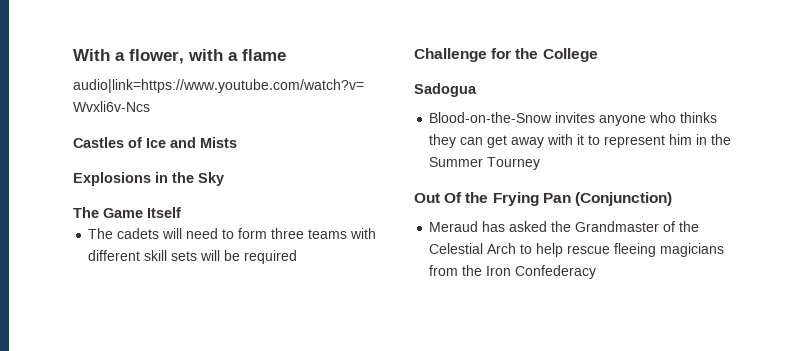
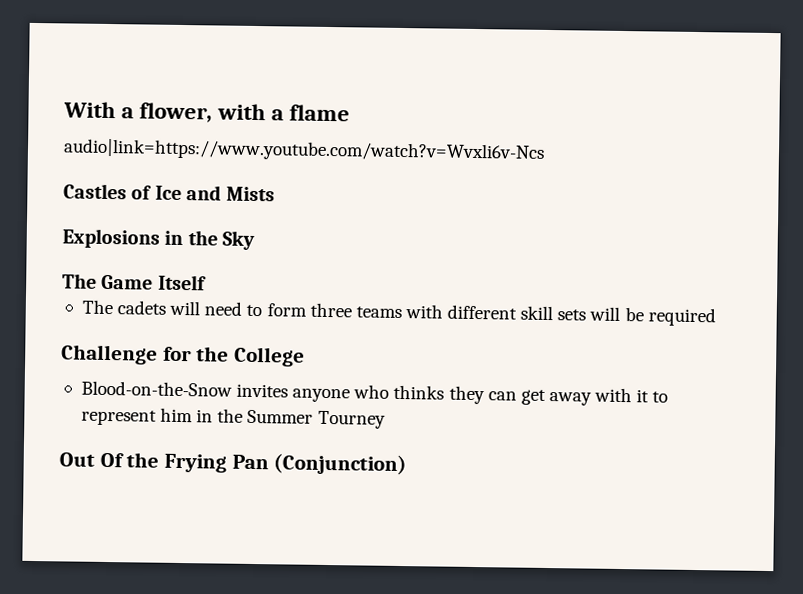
- Sadogua
- Meraud has asked the Grandmaster of the Celestial Arch to help rescue fleeing magicians from the Iron Confederacy

